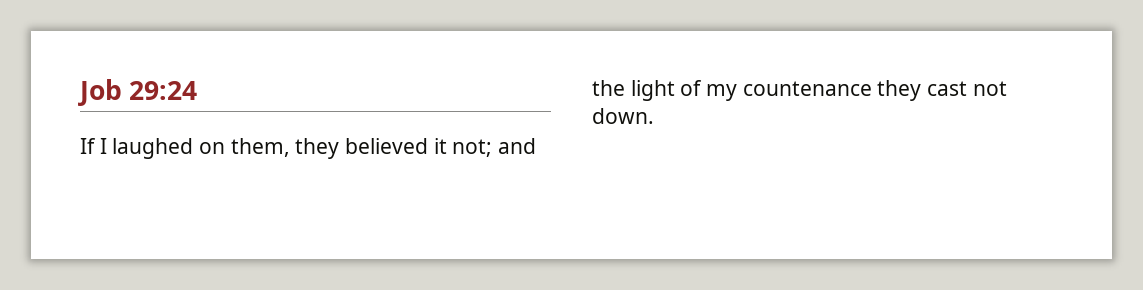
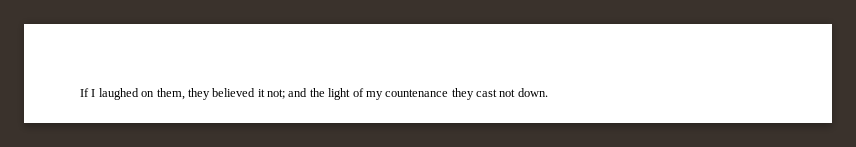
- Job 29:24

